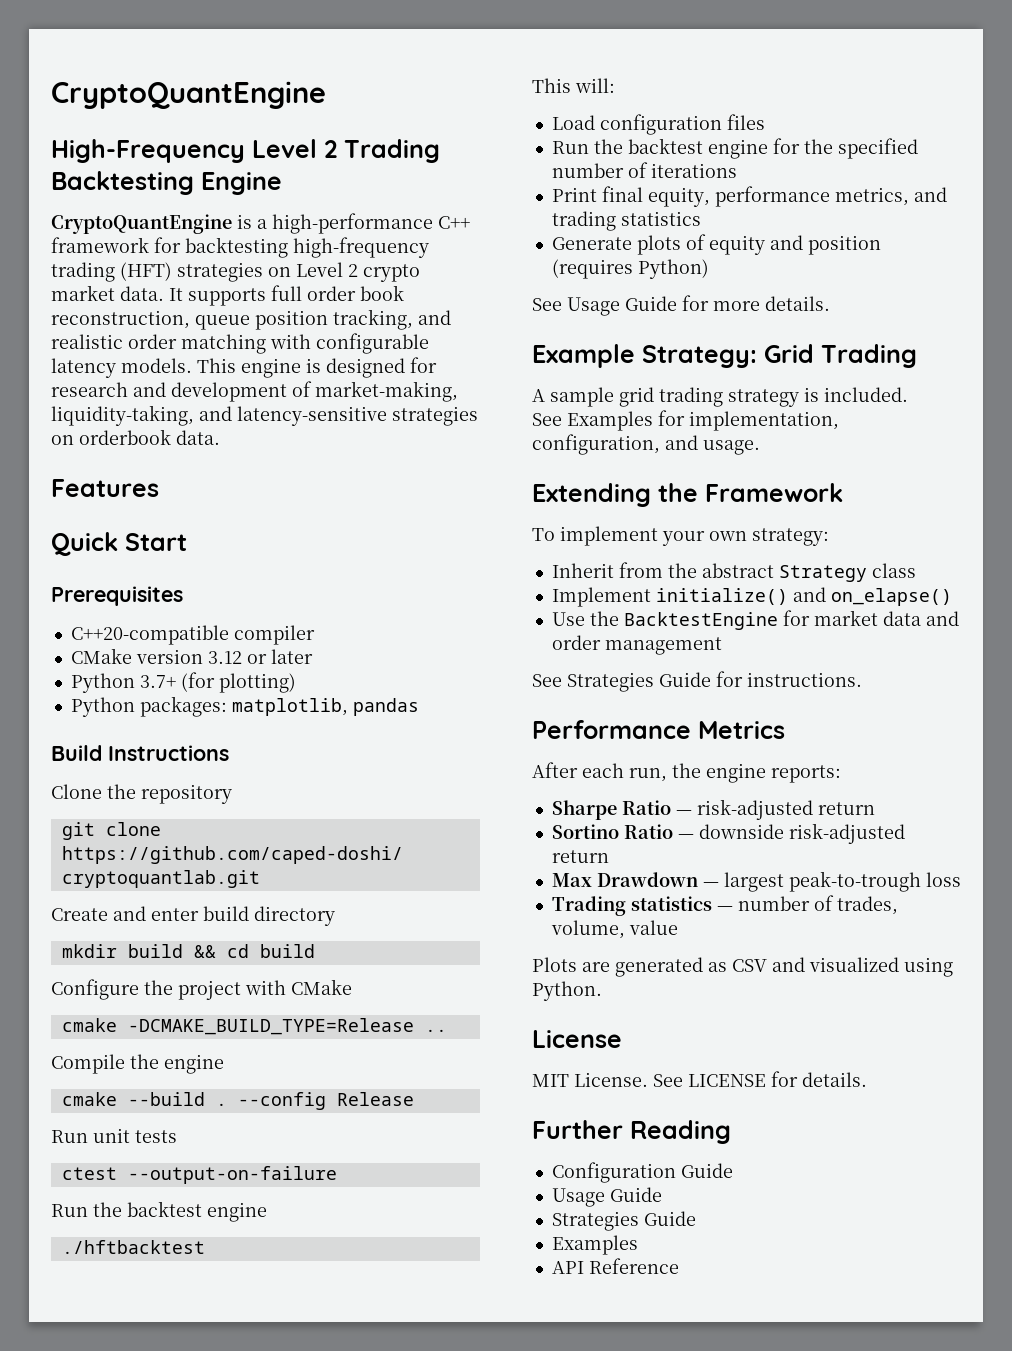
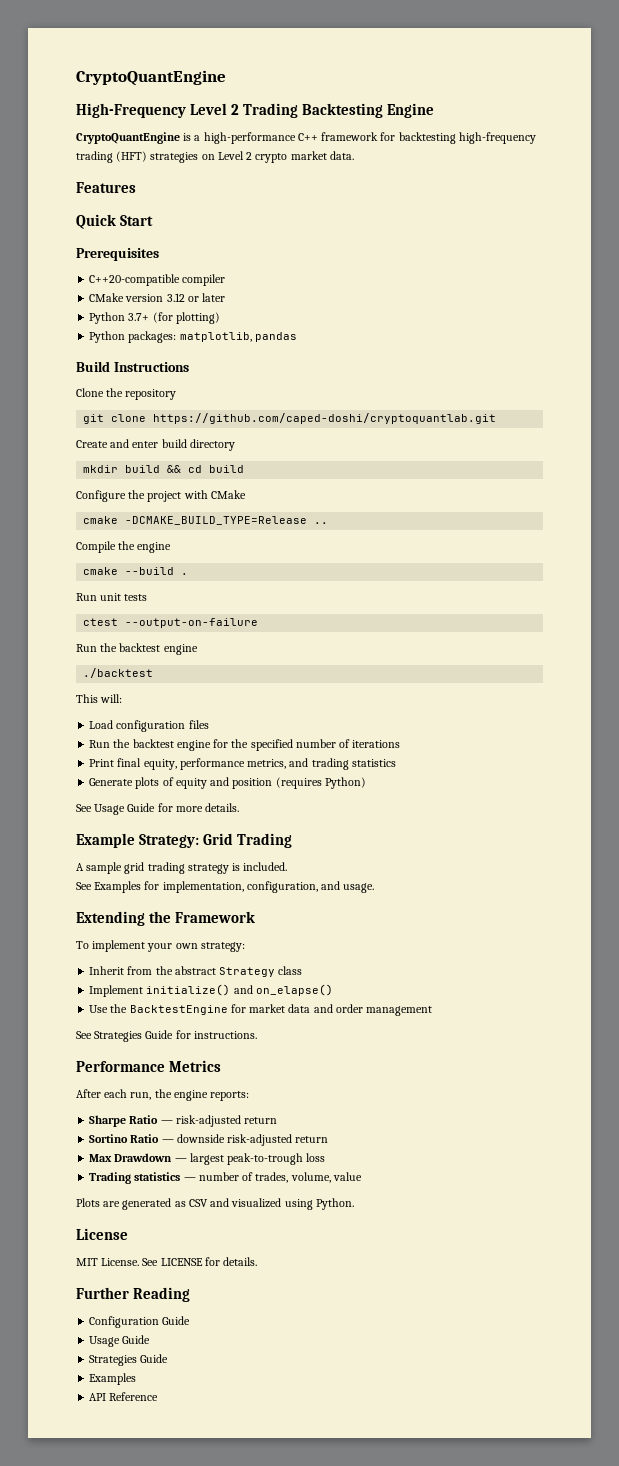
- It supports full order book reconstruction, queue position tracking, and realistic order matching with configurable latency models. This engine is designed for research and development of market-making, liquidity-taking, and latency-sensitive strategies on orderbook data.
- --config Release
- ./hftbacktest
+ ./backtest

